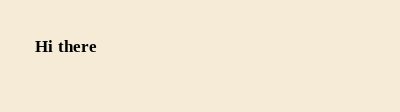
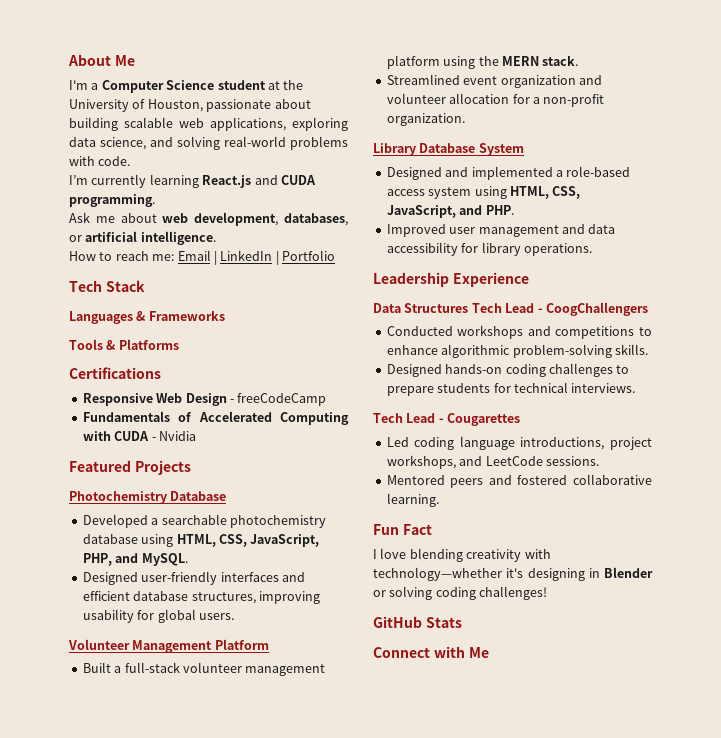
- Hi there
+ About Me
+ I'm a Computer Science student at the University of Houston, passionate about building scalable web applications, exploring data science, and solving real-world problems with code.
+ I’m currently learning React.js and CUDA programming.
+ Ask me about web development, databases, or artificial intelligence.
+ How to reach me: Email | LinkedIn | Portfolio
+ Tech Stack
+ Languages & Frameworks
+ Tools & Platforms
+ Certifications
+ Responsive Web Design - freeCodeCamp
+ Fundamentals of Accelerated Computing with CUDA - Nvidia
+ Featured Projects
+ Photochemistry Database
+ Developed a searchable photochemistry database using HTML, CSS, JavaScript, PHP, and MySQL.
+ Designed user-friendly interfaces and efficient database structures, improving usability for global users.
+ Volunteer Management Platform
+ Built a full-stack volunteer management platform using the MERN stack.
+ Streamlined event organization and volunteer allocation for a non-profit organization.
+ Library Database System
+ Designed and implemented a role-based access system using HTML, CSS, JavaScript, and PHP.
+ Improved user management and data accessibility for library operations.
+ Leadership Experience
+ Data Structures Tech Lead - CoogChallengers
+ Conducted workshops and competitions to enhance algorithmic problem-solving skills.
+ Designed hands-on coding challenges to prepare students for technical interviews.
+ Tech Lead - Cougarettes
+ Led coding language introductions, project workshops, and LeetCode sessions.
+ Mentored peers and fostered collaborative learning.
+ Fun Fact
+ I love blending creativity with technology—whether it's designing in Blender or solving coding challenges!
+ GitHub Stats
+ Connect with Me

